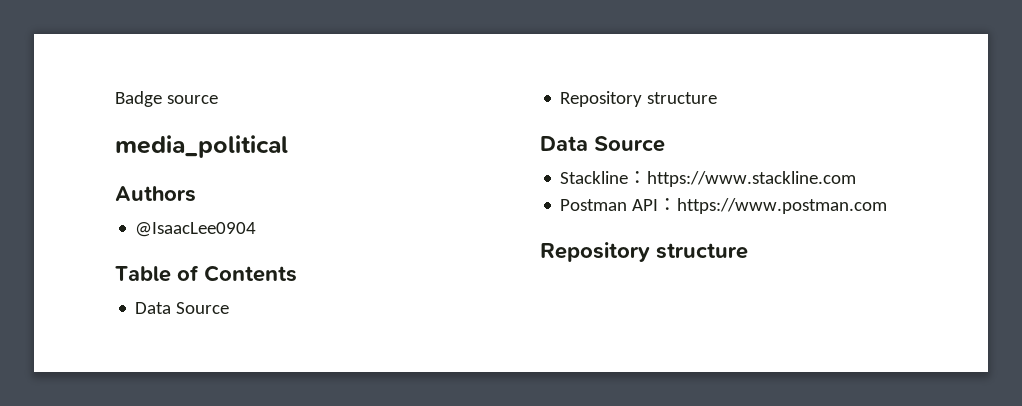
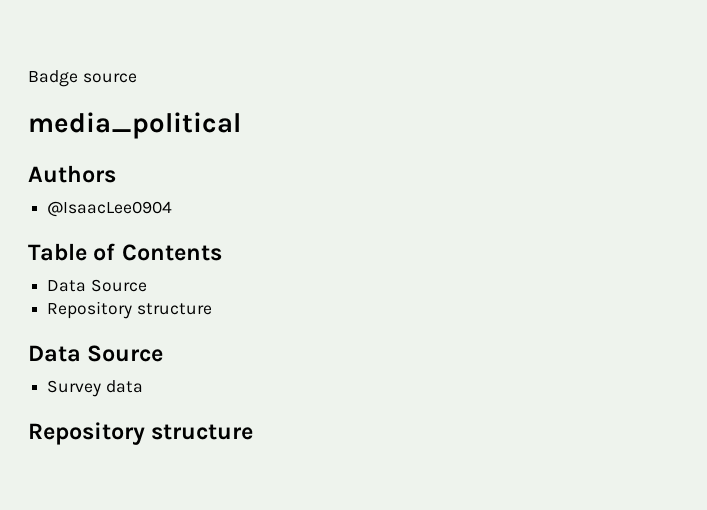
- Stackline：https://www.stackline.com
- Postman API：https://www.postman.com
+ Survey data

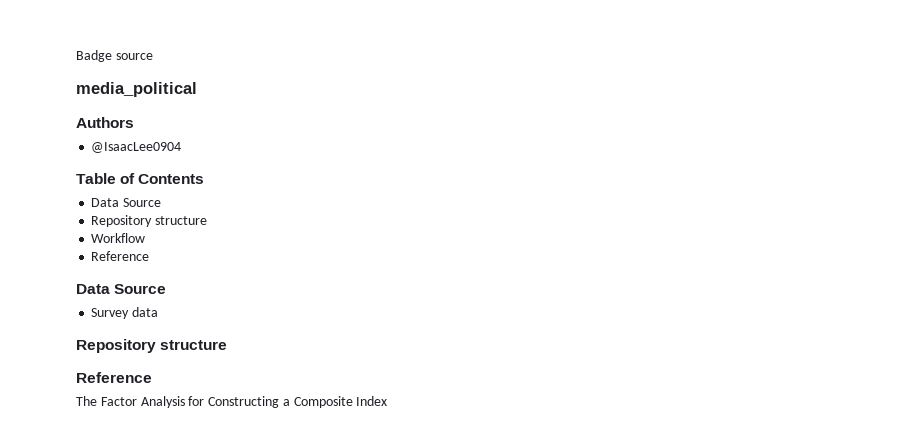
+ Workflow
+ Reference
  Survey data
  Repository structure
+ Reference
+ The Factor Analysis for Constructing a Composite Index

